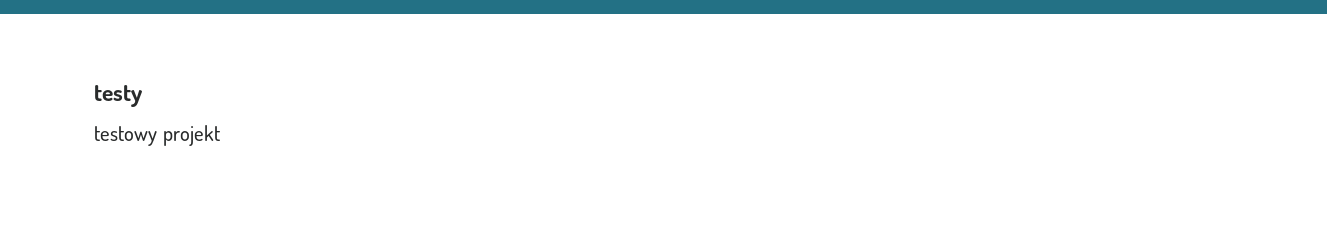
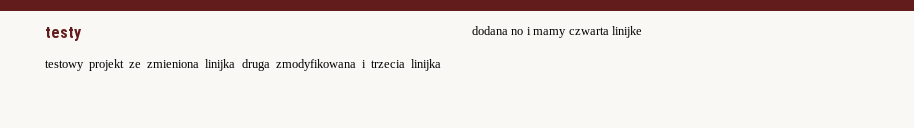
- testowy projekt
+ testowy projekt ze zmieniona linijka druga zmodyfikowana i trzecia linijka dodana no i mamy czwarta linijke

